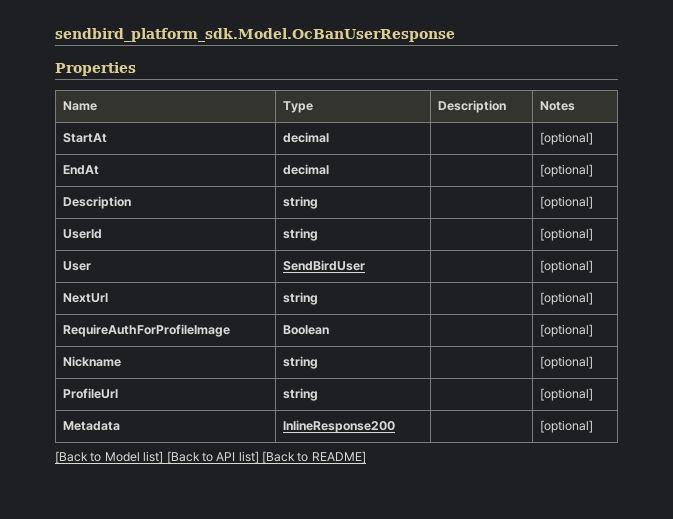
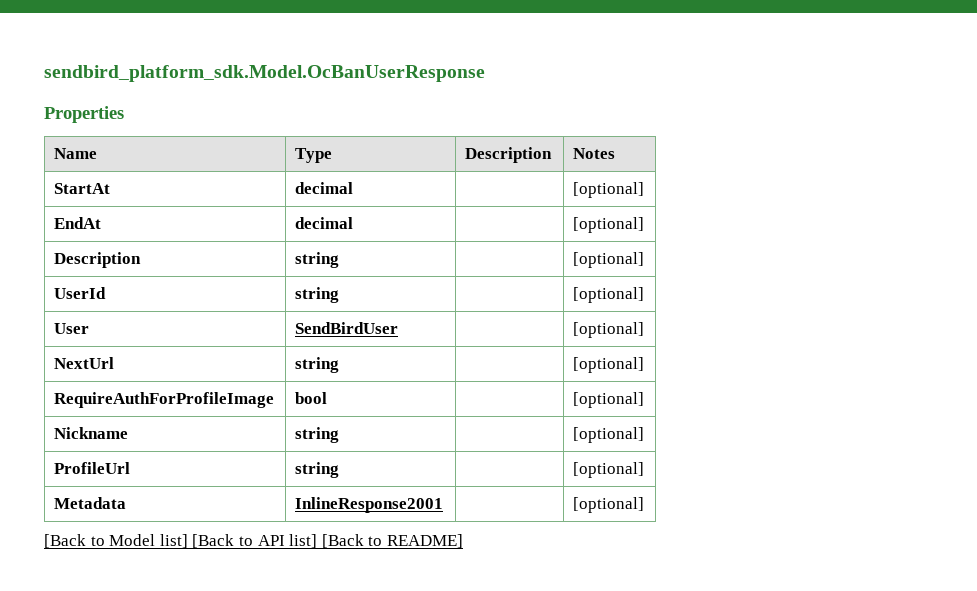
- RequireAuthForProfileImage | Boolean | | [optional]
+ RequireAuthForProfileImage | bool | | [optional]
- Metadata | InlineResponse200 | | [optional]
+ Metadata | InlineResponse2001 | | [optional]

